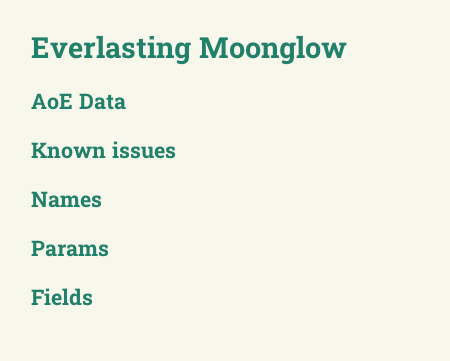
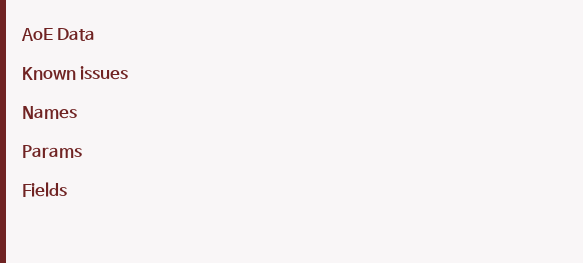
- Everlasting Moonglow

